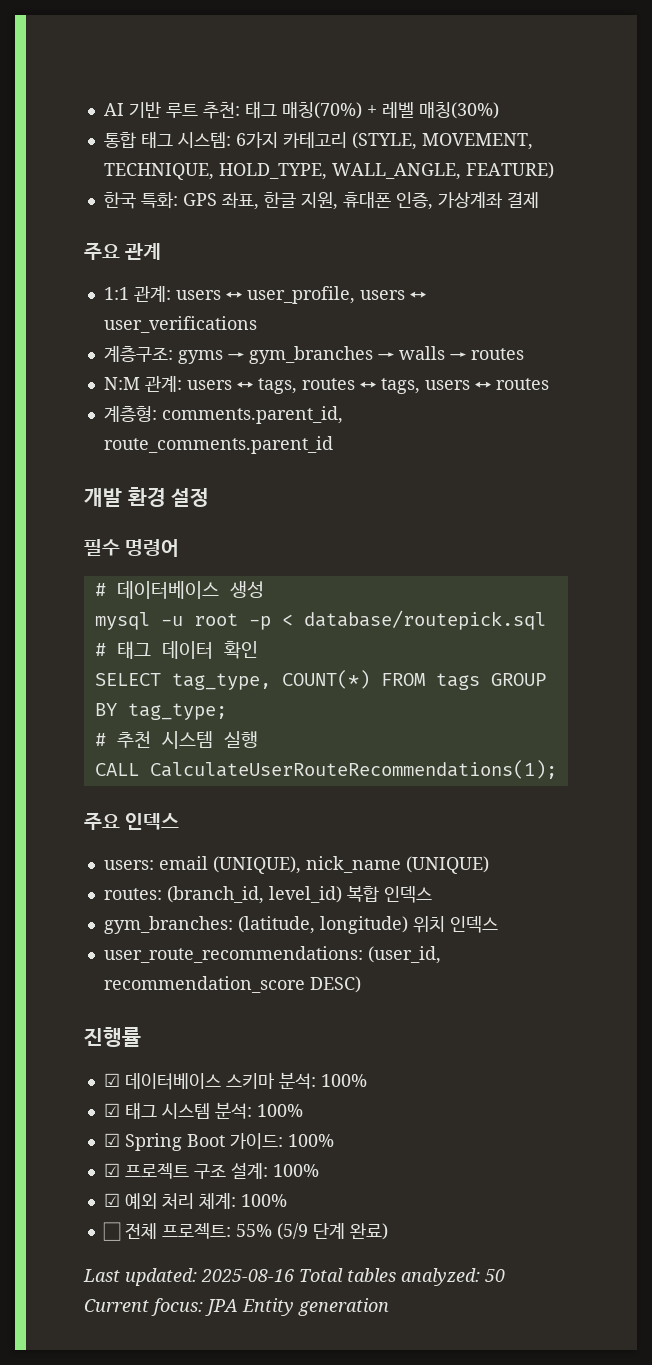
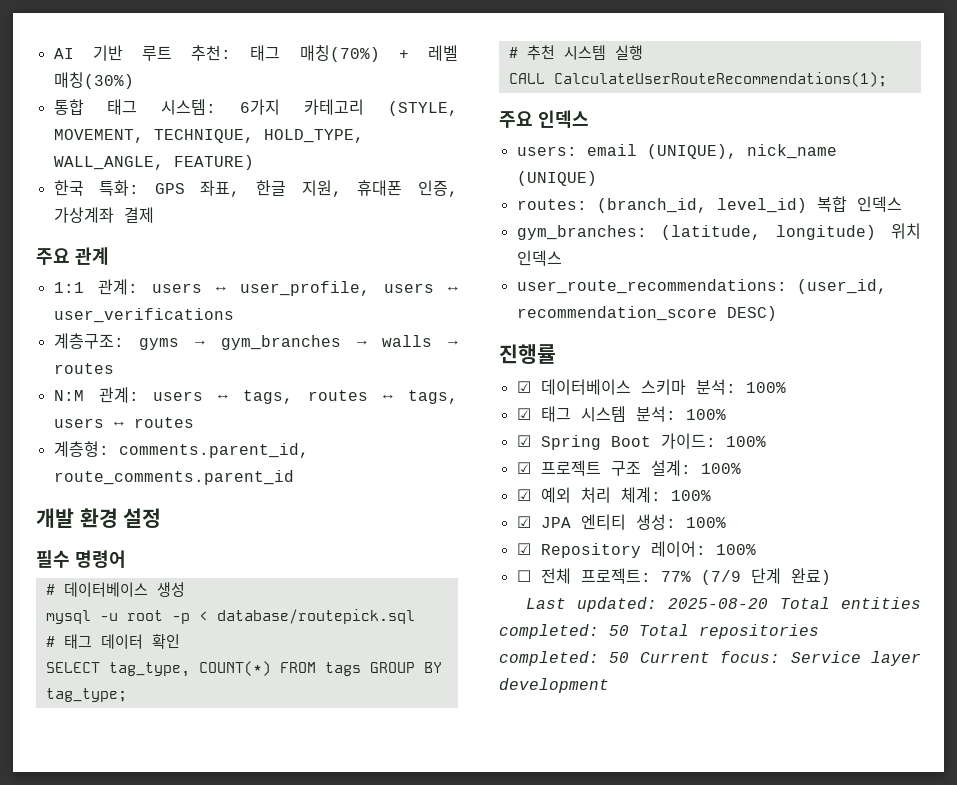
+ ☑ JPA 엔티티 생성: 100%
+ ☑ Repository 레이어: 100%
- ☐ 전체 프로젝트: 55% (5/9 단계 완료)
+ ☐ 전체 프로젝트: 77% (7/9 단계 완료)
- Last updated: 2025-08-16 Total tables analyzed: 50 Current focus: JPA Entity generation
+ Last updated: 2025-08-20 Total entities completed: 50 Total repositories completed: 50 Current focus: Service layer development

